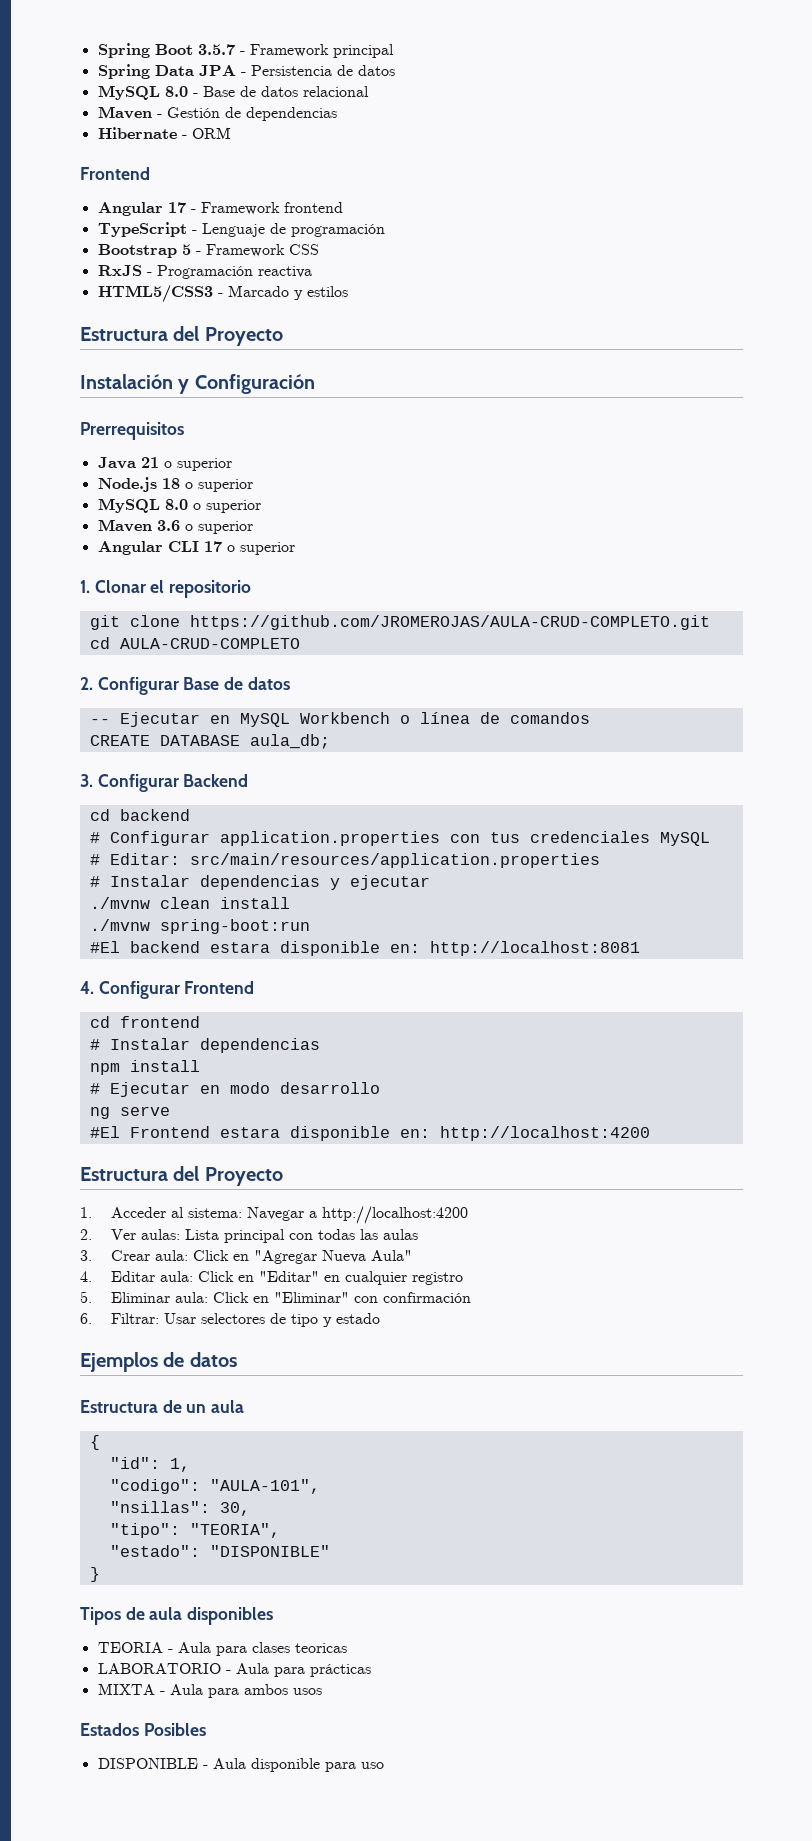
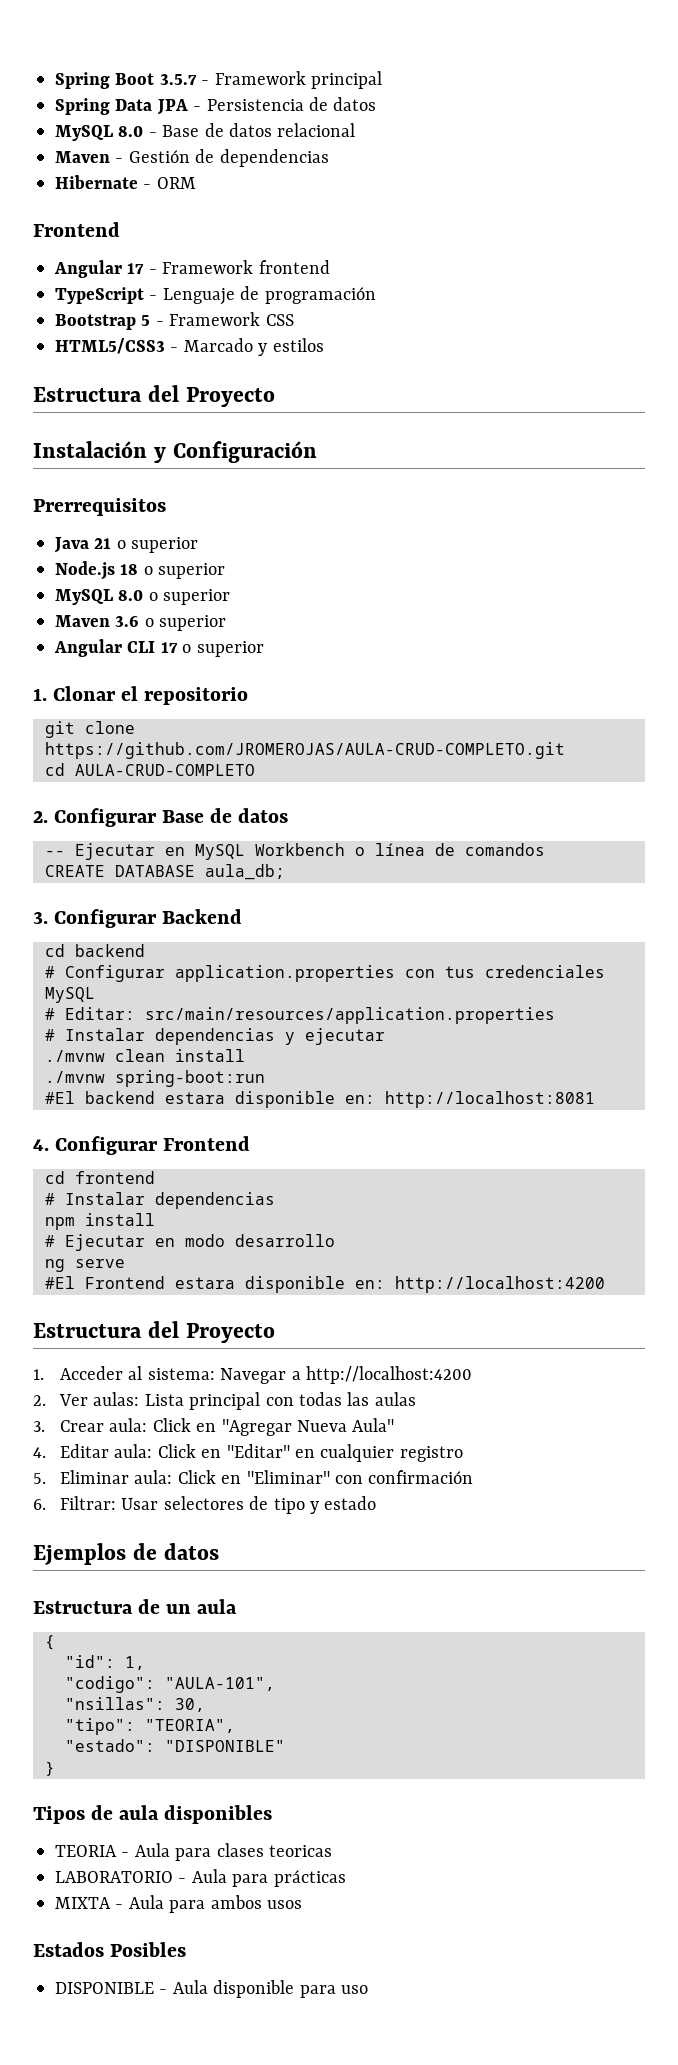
- RxJS - Programación reactiva

